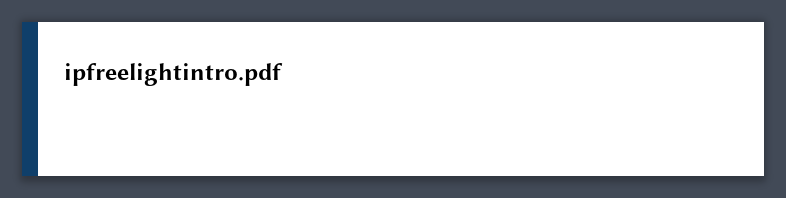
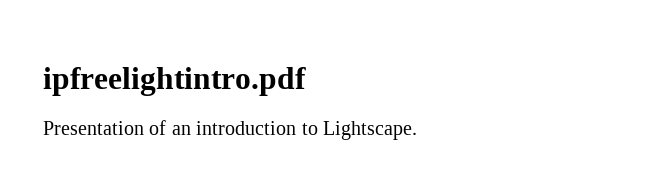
+ Presentation of an introduction to Lightscape.

